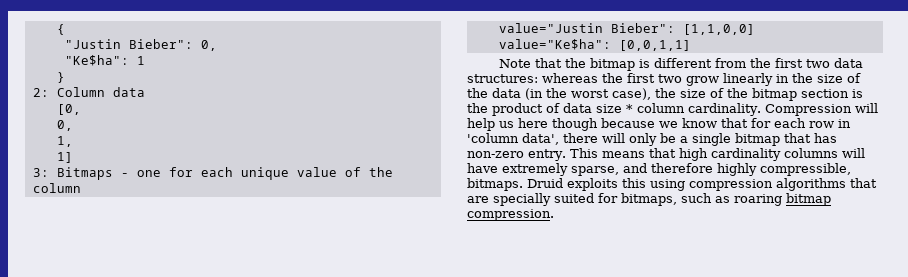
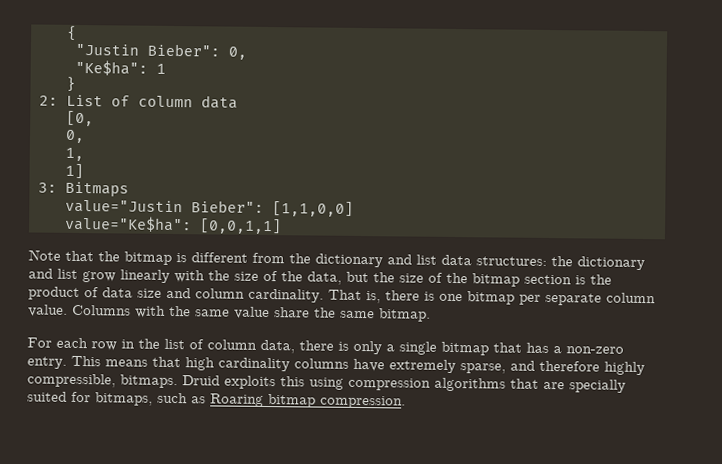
- 2: Column data
+ 2: List of column data
- 3: Bitmaps - one for each unique value of the column
+ 3: Bitmaps
- Note that the bitmap is different from the first two data structures: whereas the first two grow linearly in the size of the data (in the worst case), the size of the bitmap section is the product of data size * column cardinality.
+ Note that the bitmap is different from the dictionary and list data structures: the dictionary and list grow linearly with the size of the data, but the size of the bitmap section is the product of data size and column cardinality.
- Compression will help us here though because we know that for each row in 'column data', there will only be a single bitmap that has non-zero entry.
+ That is, there is one bitmap per separate column value. Columns with the same value share the same bitmap.
+ For each row in the list of column data, there is only a single bitmap that has a non-zero entry.
- This means that high cardinality columns will have extremely sparse, and therefore highly compressible, bitmaps.
+ This means that high cardinality columns have extremely sparse, and therefore highly compressible, bitmaps.
- Druid exploits this using compression algorithms that are specially suited for bitmaps, such as roaring bitmap compression.
+ Druid exploits this using compression algorithms that are specially suited for bitmaps, such as Roaring bitmap compression.

